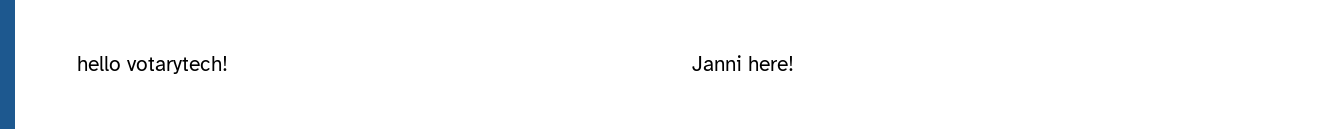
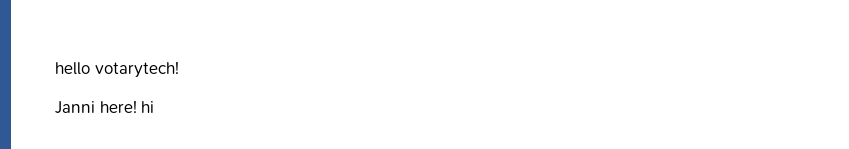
- Janni here!
+ Janni here! hi

